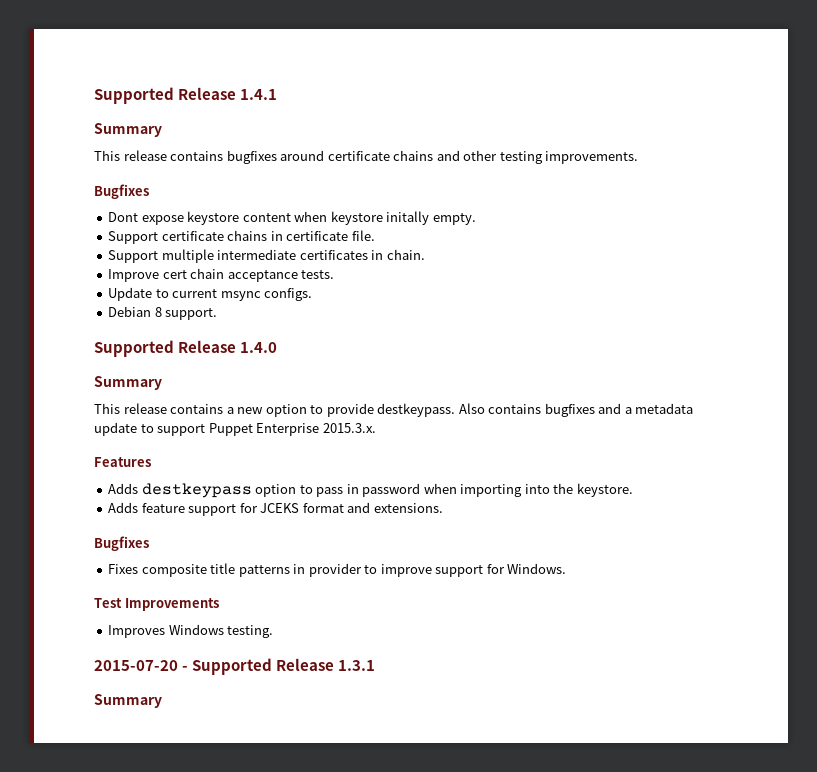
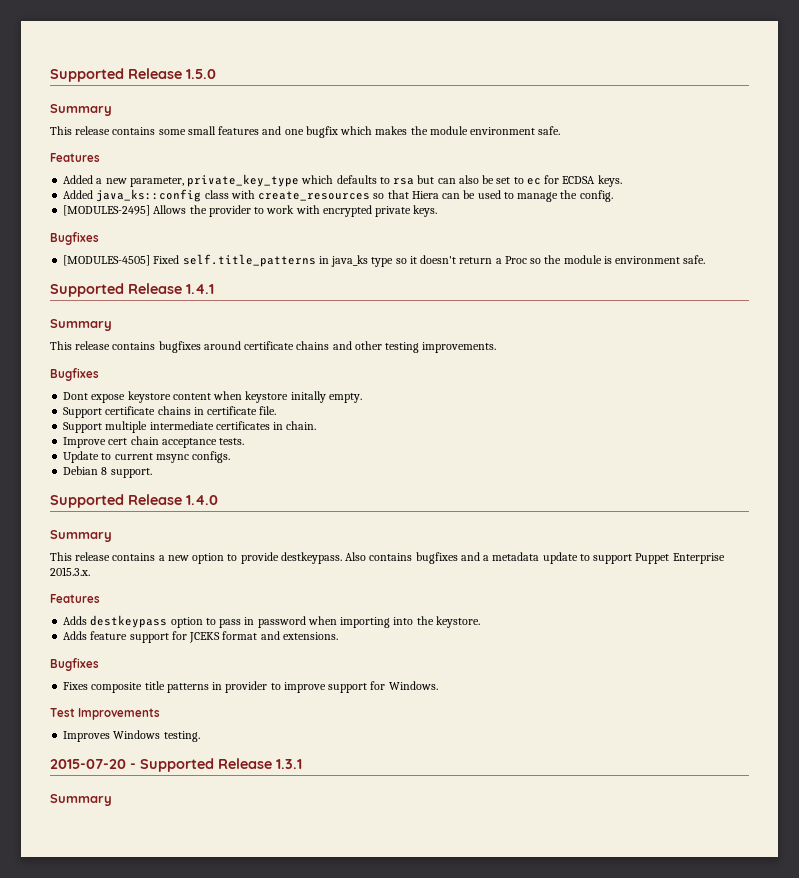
+ Supported Release 1.5.0
+ Summary
+ This release contains some small features and one bugfix which makes the module environment safe.
+ Features
+ Added a new parameter, private_key_type which defaults to rsa but can also be set to ec for ECDSA keys.
+ Added java_ks::config class with create_resources so that Hiera can be used to manage the config.
+ [MODULES-2495] Allows the provider to work with encrypted private keys.
+ Bugfixes
+ [MODULES-4505] Fixed self.title_patterns in java_ks type so it doesn't return a Proc so the module is environment safe.

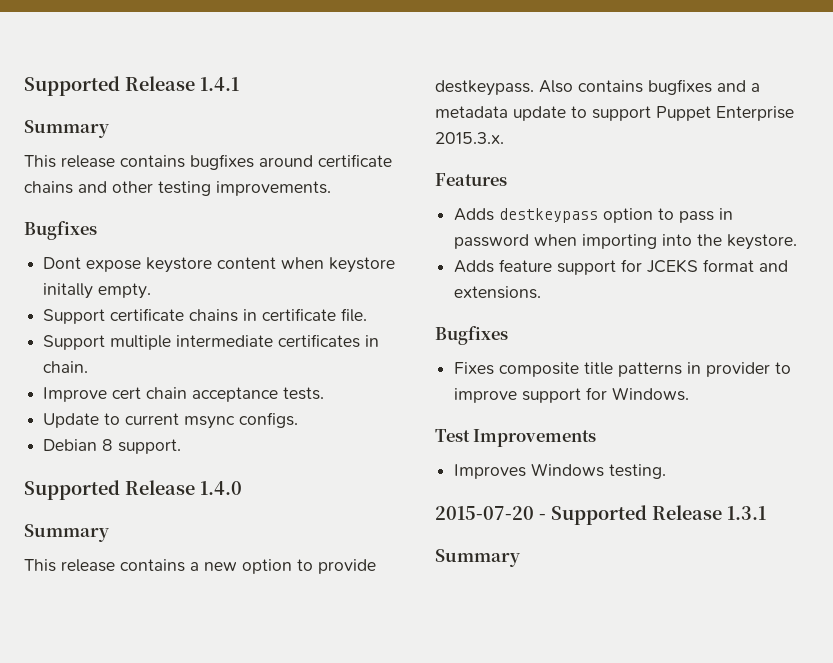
- Supported Release 1.5.0
- Summary
- This release contains some small features and one bugfix which makes the module environment safe.
- Features
- Added a new parameter, private_key_type which defaults to rsa but can also be set to ec for ECDSA keys.
- Added java_ks::config class with create_resources so that Hiera can be used to manage the config.
- [MODULES-2495] Allows the provider to work with encrypted private keys.
- Bugfixes
- [MODULES-4505] Fixed self.title_patterns in java_ks type so it doesn't return a Proc so the module is environment safe.

